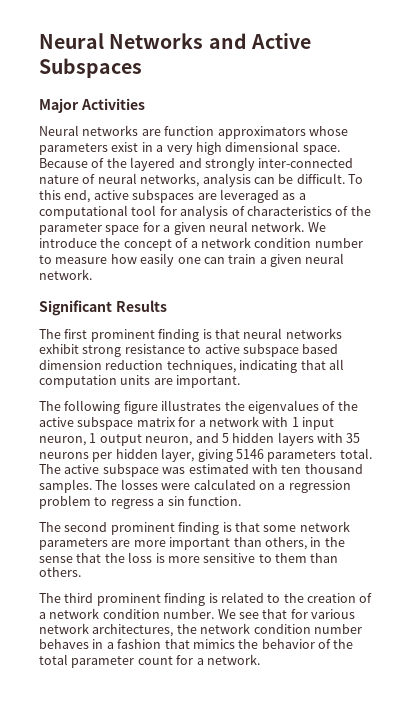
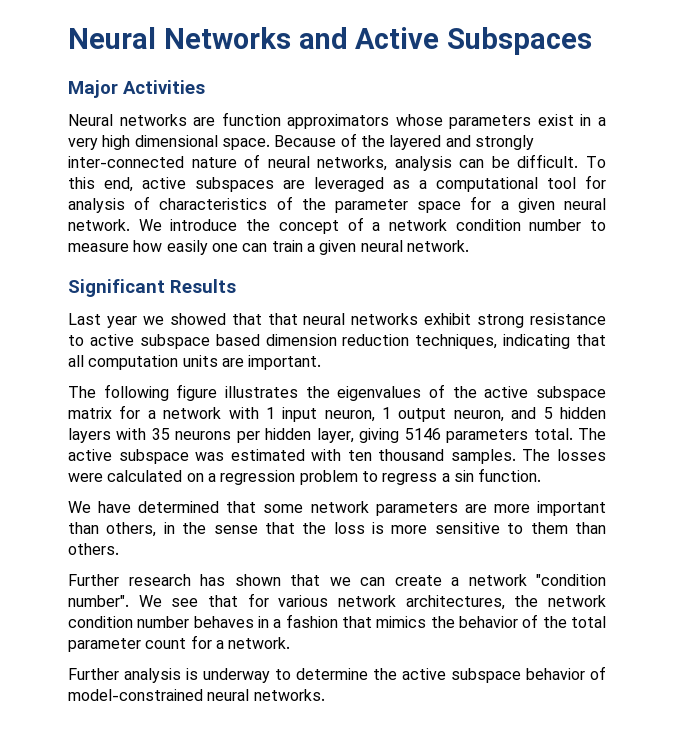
- The first prominent finding is that neural networks exhibit strong resistance to active subspace based dimension reduction techniques, indicating that all computation units are important.
+ Last year we showed that that neural networks exhibit strong resistance to active subspace based dimension reduction techniques, indicating that all computation units are important.
- The second prominent finding is that some network parameters are more important than others, in the sense that the loss is more sensitive to them than others.
+ We have determined that some network parameters are more important than others, in the sense that the loss is more sensitive to them than others.
- The third prominent finding is related to the creation of a network condition number.
+ Further research has shown that we can create a network "condition number".
+ Further analysis is underway to determine the active subspace behavior of model-constrained neural networks.

